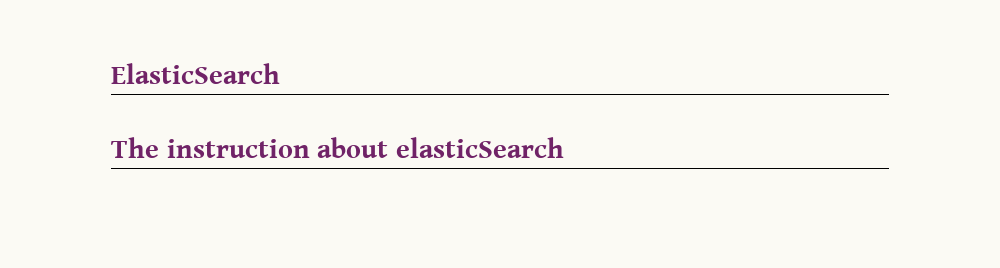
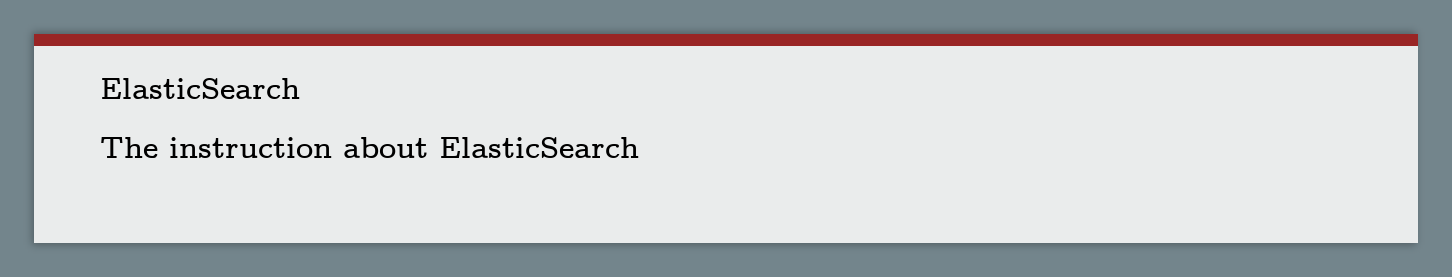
- The instruction about elasticSearch
+ The instruction about ElasticSearch

